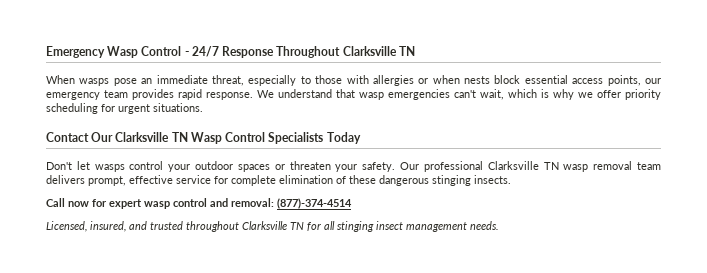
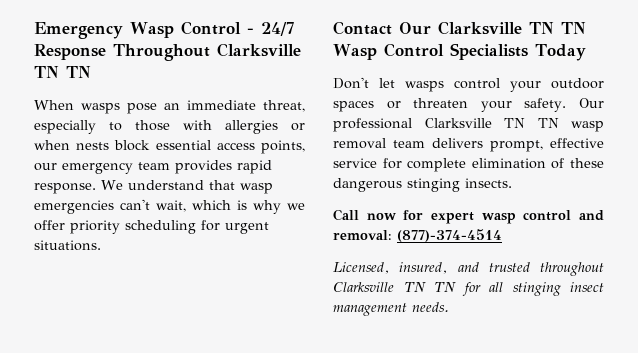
- Emergency Wasp Control - 24/7 Response Throughout Clarksville TN
+ Emergency Wasp Control - 24/7 Response Throughout Clarksville TN TN
- Contact Our Clarksville TN Wasp Control Specialists Today
+ Contact Our Clarksville TN TN Wasp Control Specialists Today
- Our professional Clarksville TN wasp removal team delivers prompt, effective service for complete elimination of these dangerous stinging insects.
+ Our professional Clarksville TN TN wasp removal team delivers prompt, effective service for complete elimination of these dangerous stinging insects.
- Licensed, insured, and trusted throughout Clarksville TN for all stinging insect management needs.
+ Licensed, insured, and trusted throughout Clarksville TN TN for all stinging insect management needs.

